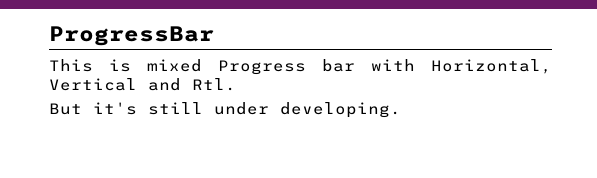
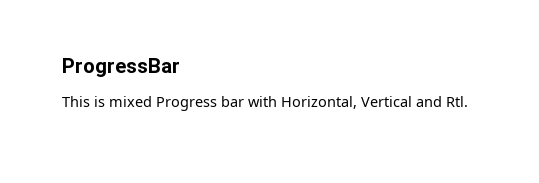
- But it's still under developing.

